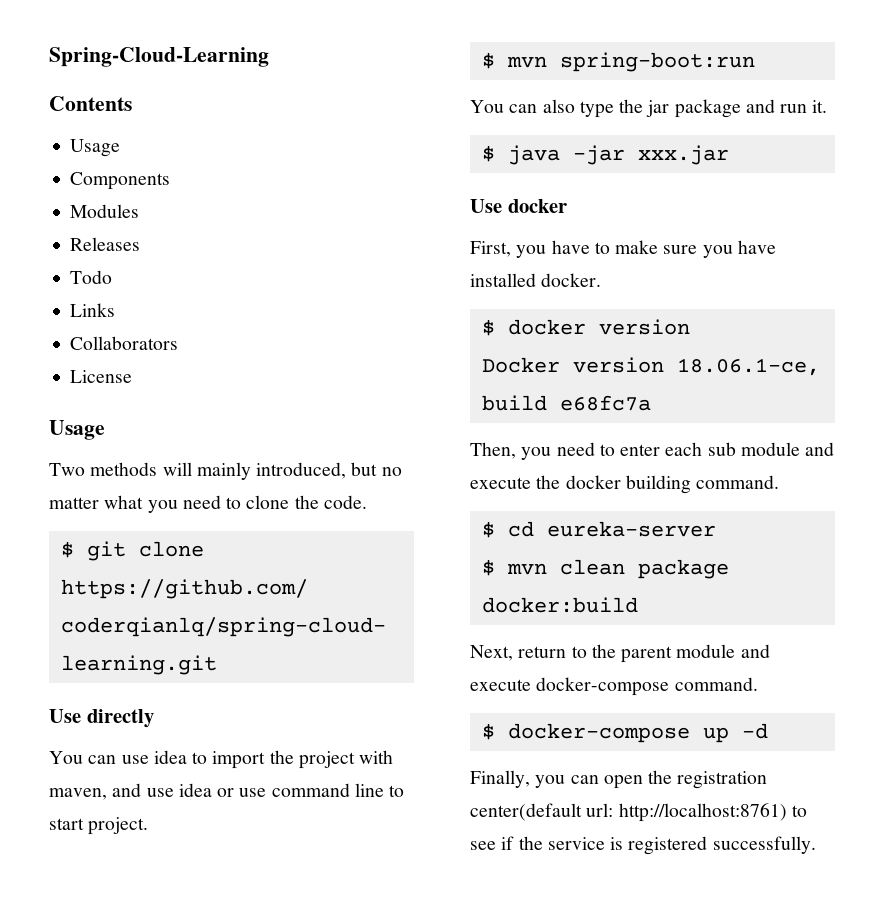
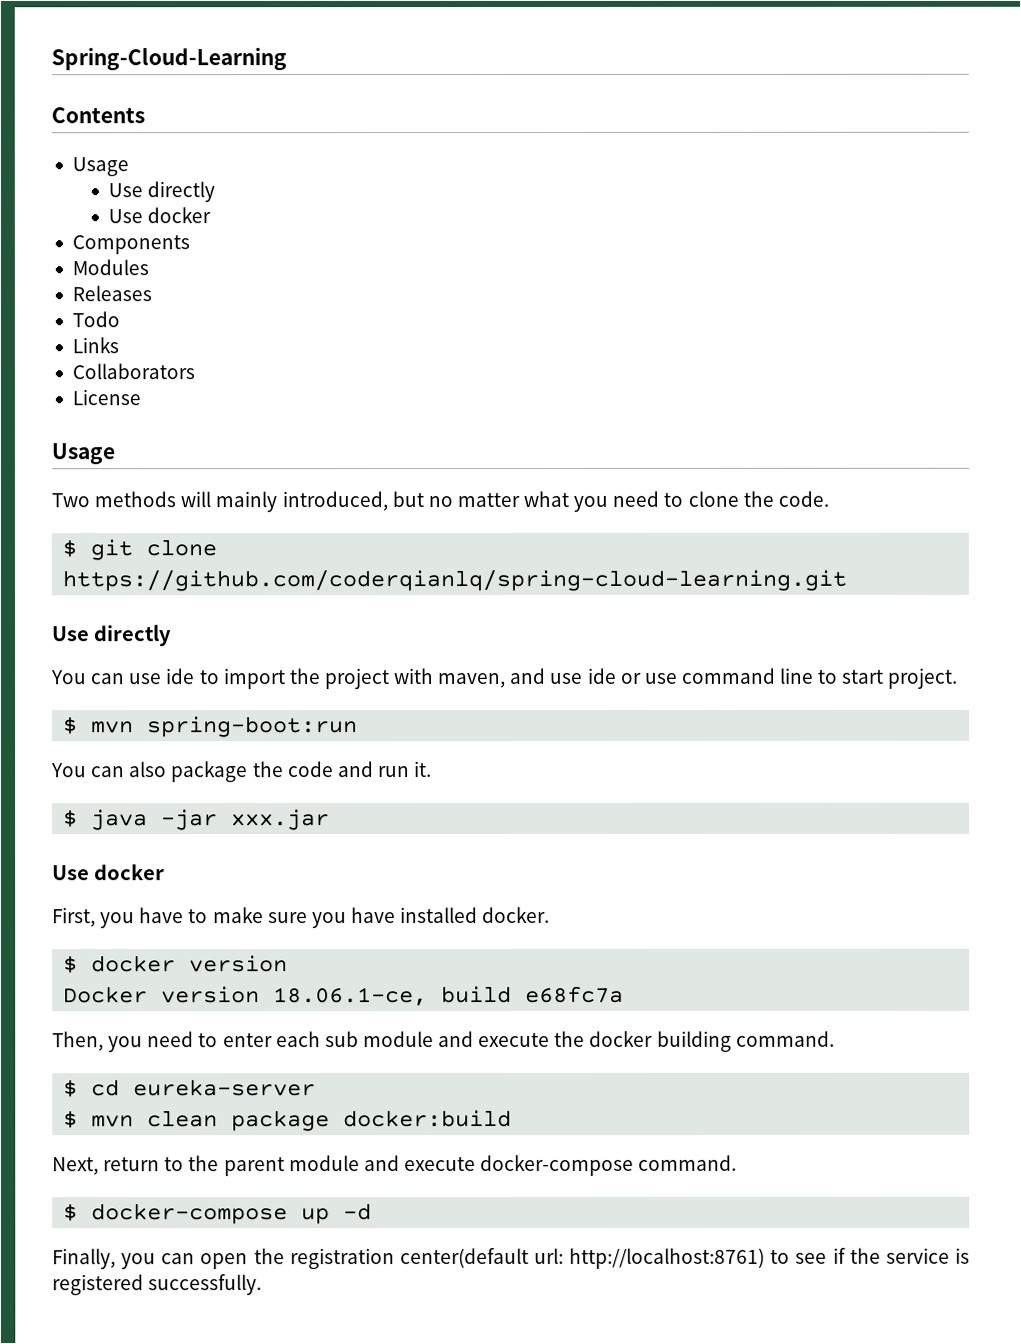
  Contents
  Usage
+ Use directly
+ Use docker
- You can use idea to import the project with maven, and use idea or use command line to start project.
+ You can use ide to import the project with maven, and use ide or use command line to start project.
- You can also type the jar package and run it.
+ You can also package the code and run it.

